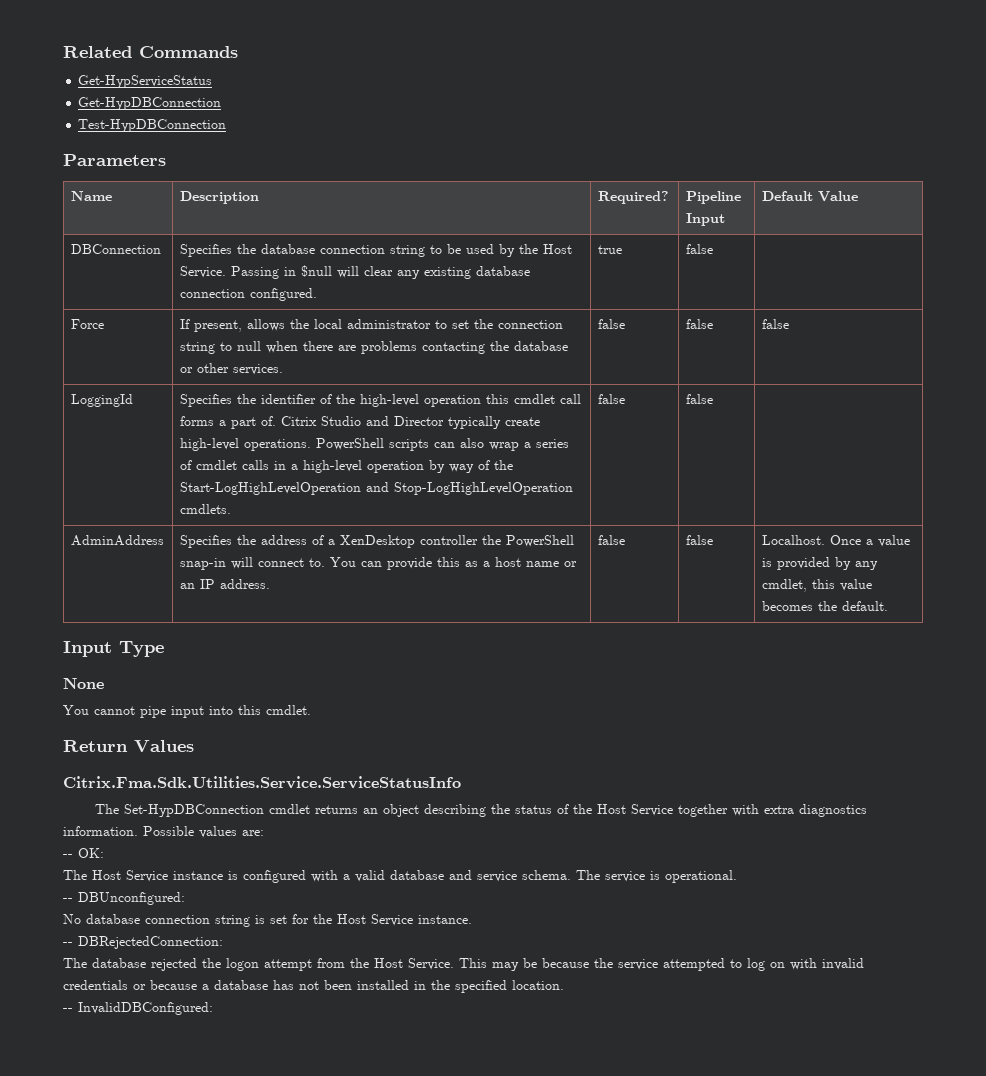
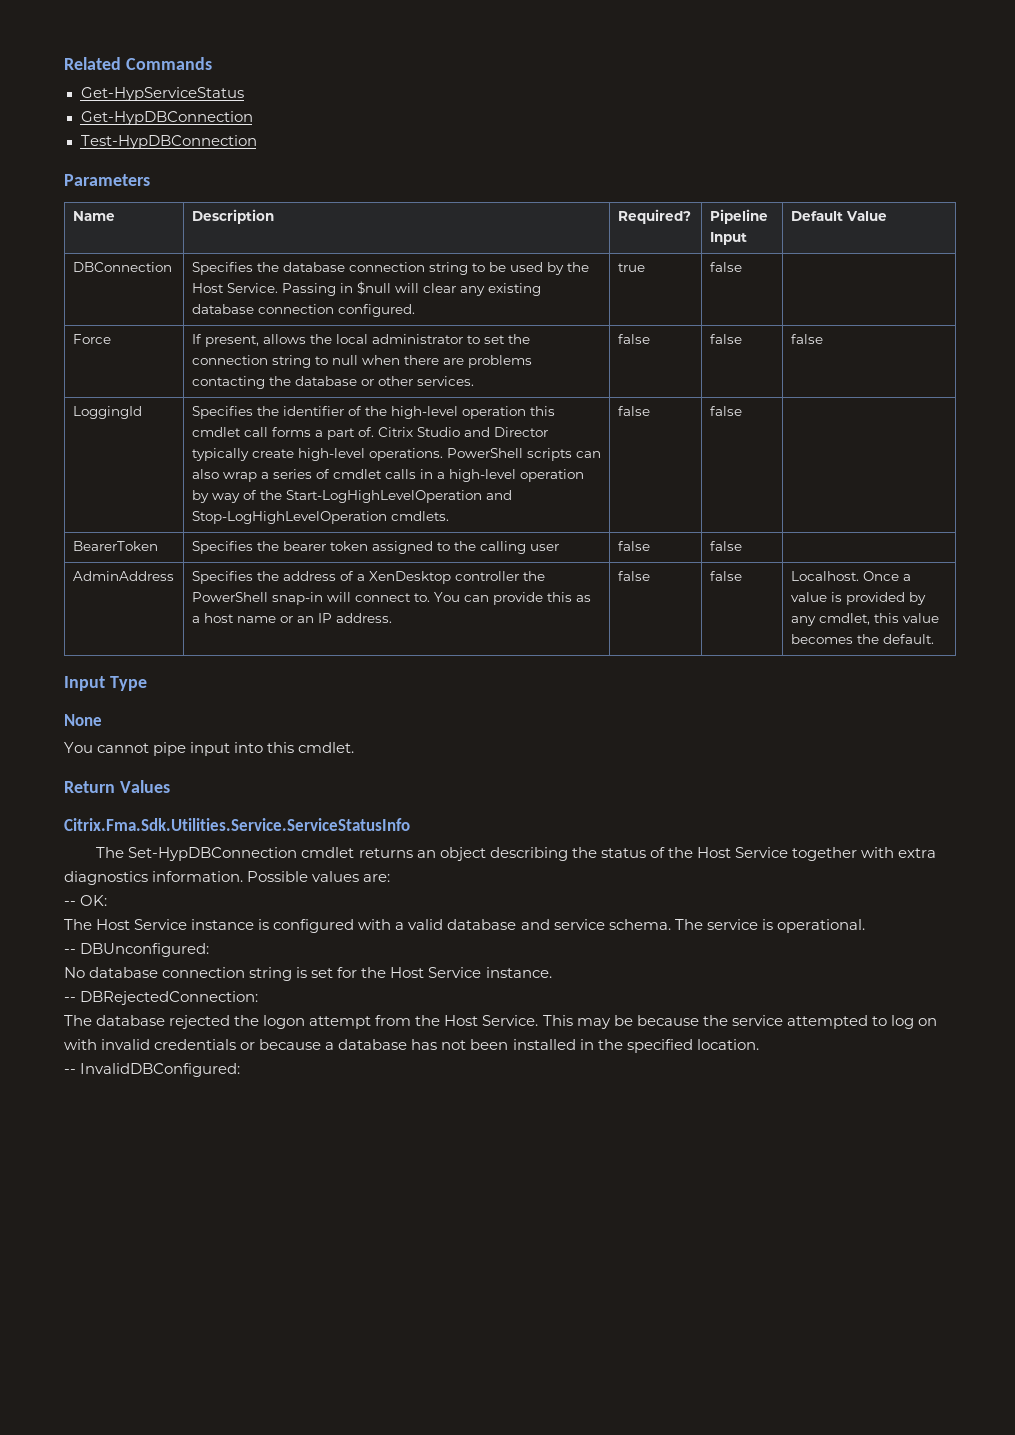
+ BearerToken | Specifies the bearer token assigned to the calling user | false | false |

